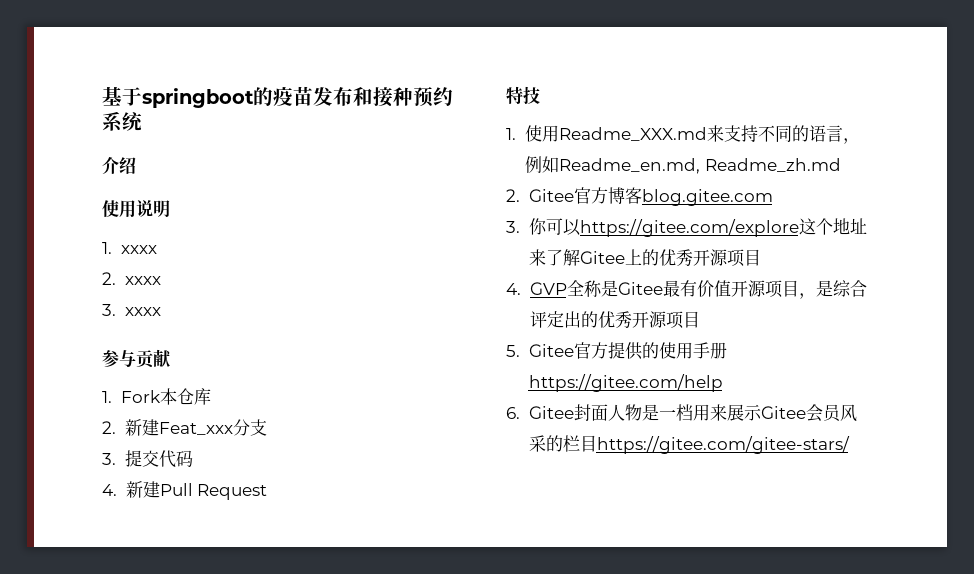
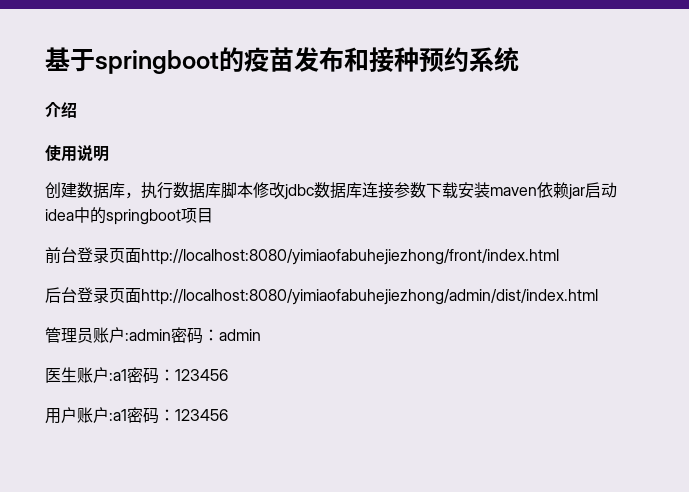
- 1. xxxx
- 2. xxxx
- 3. xxxx
- 参与贡献
- 1. Fork本仓库
- 2.新建Feat_xxx分支
- 3.提交代码
- 4.新建Pull Request
- 特技
- 1.使用Readme_XXX.md来支持不同的语言，例如Readme_en.md, Readme_zh.md
- 2. Gitee官方博客blog.gitee.com
- 3.你可以https://gitee.com/explore这个地址来了解Gitee上的优秀开源项目
- 4. GVP全称是Gitee最有价值开源项目，是综合评定出的优秀开源项目
- 5. Gitee官方提供的使用手册https://gitee.com/help
- 6. Gitee封面人物是一档用来展示Gitee会员风采的栏目https://gitee.com/gitee-stars/
+ 创建数据库，执行数据库脚本修改jdbc数据库连接参数下载安装maven依赖jar启动idea中的springboot项目
+ 前台登录页面http://localhost:8080/yimiaofabuhejiezhong/front/index.html
+ 后台登录页面http://localhost:8080/yimiaofabuhejiezhong/admin/dist/index.html
+ 管理员账户:admin密码：admin
+ 医生账户:a1密码：123456
+ 用户账户:a1密码：123456

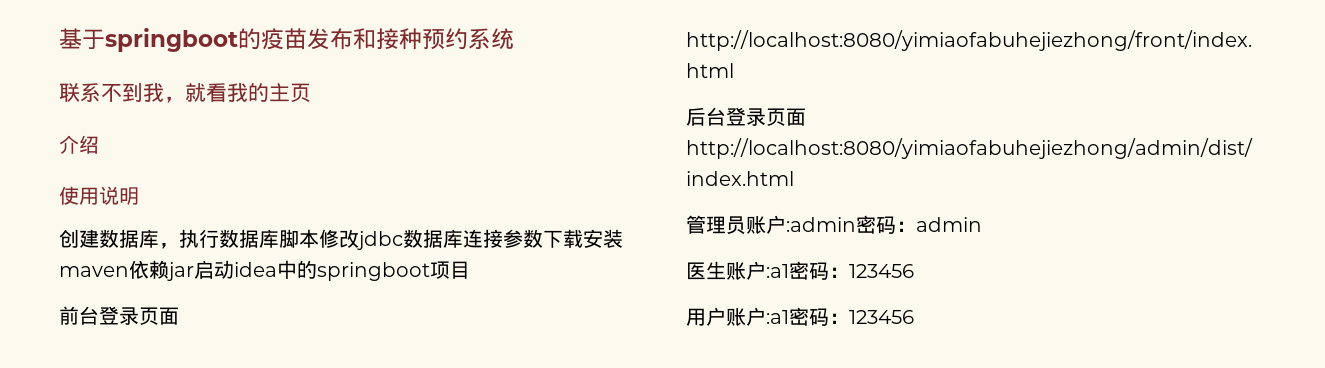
+ 联系不到我，就看我的主页

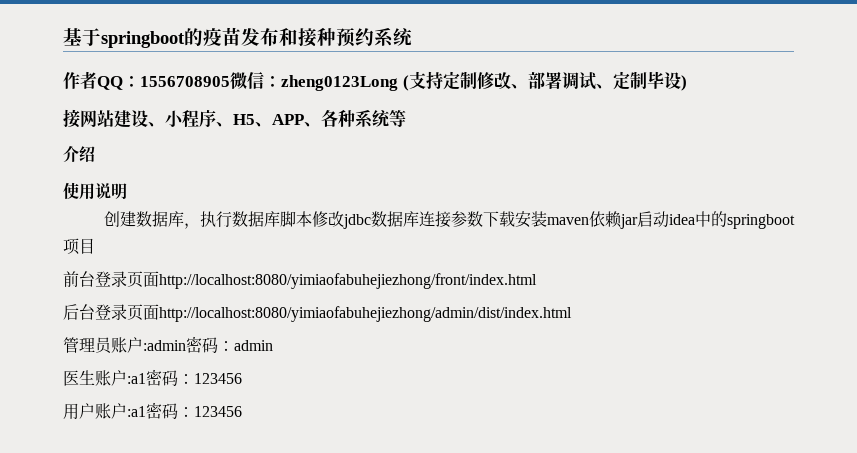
- 联系不到我，就看我的主页
+ 作者QQ：1556708905微信：zheng0123Long (支持定制修改、部署调试、定制毕设)
+ 接网站建设、小程序、H5、APP、各种系统等

